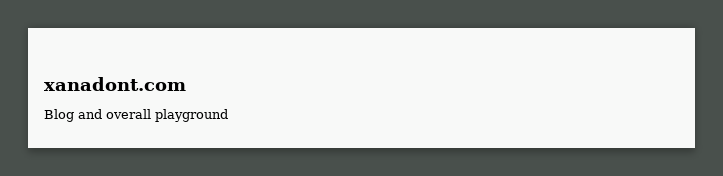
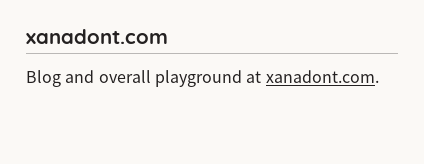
- Blog and overall playground
+ Blog and overall playground at xanadont.com.

